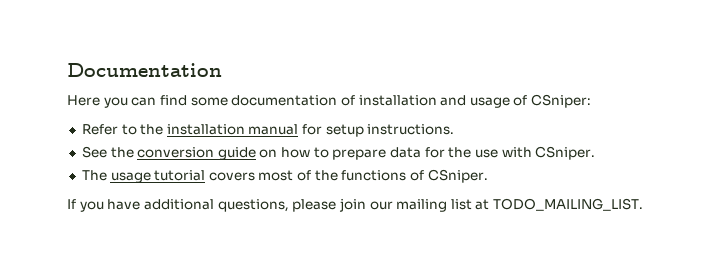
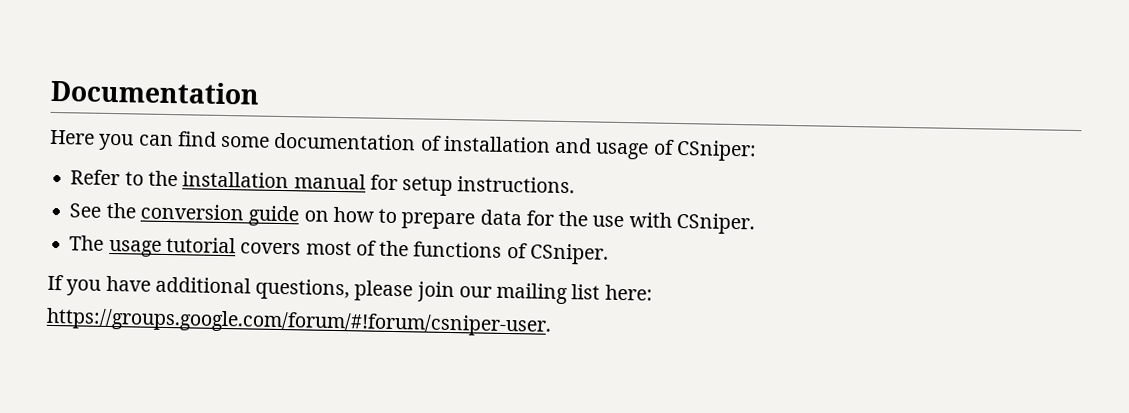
- If you have additional questions, please join our mailing list at TODO_MAILING_LIST.
+ If you have additional questions, please join our mailing list here: https://groups.google.com/forum/#!forum/csniper-user.

